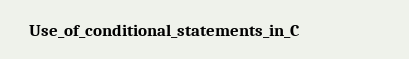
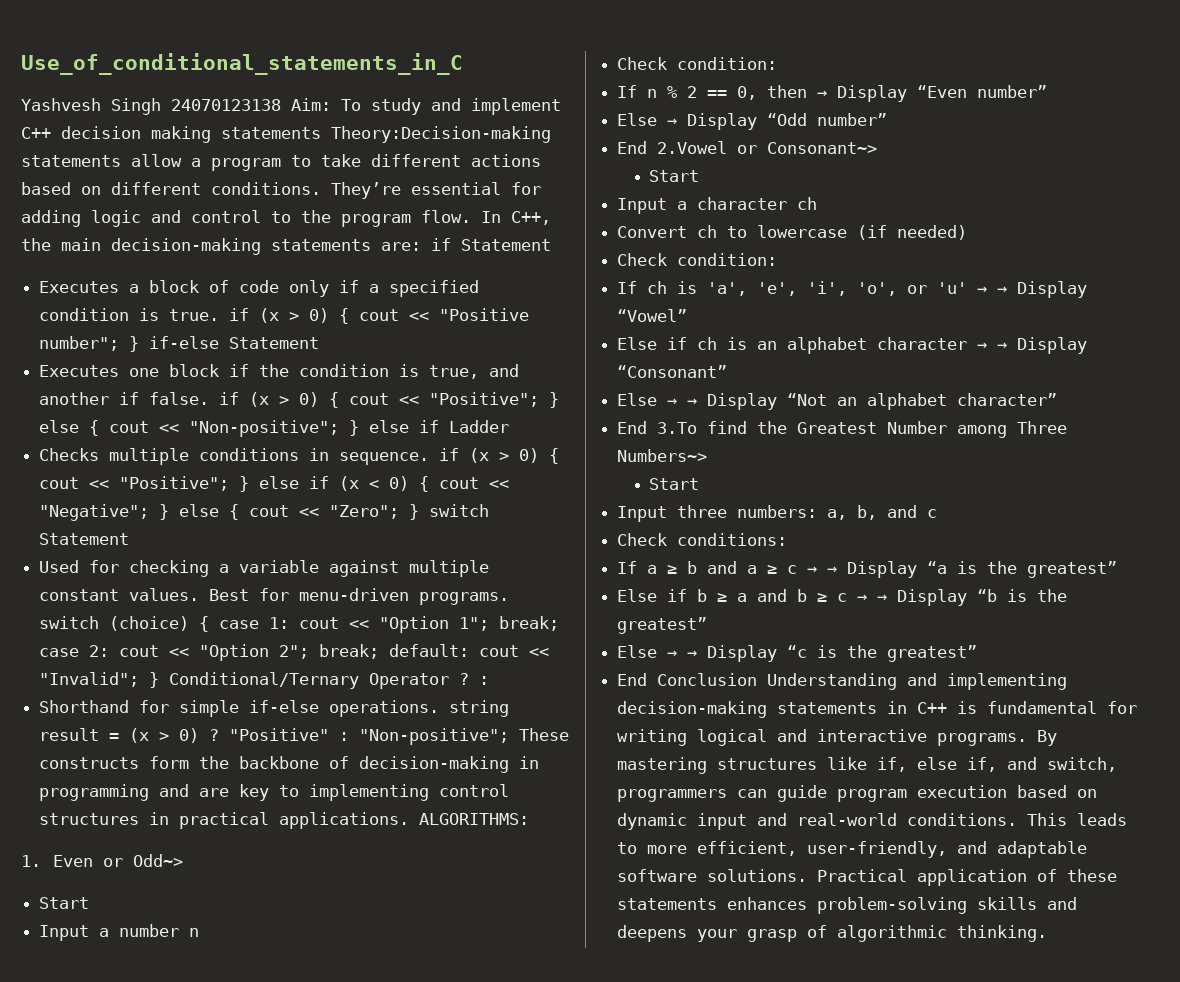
+ Yashvesh Singh 24070123138 Aim: To study and implement C++ decision making statements Theory:Decision-making statements allow a program to take different actions based on different conditions. They’re essential for adding logic and control to the program flow. In C++, the main decision-making statements are: if Statement
+ Executes a block of code only if a specified condition is true. if (x > 0) { cout << "Positive number"; } if-else Statement
+ Executes one block if the condition is true, and another if false. if (x > 0) { cout << "Positive"; } else { cout << "Non-positive"; } else if Ladder
+ Checks multiple conditions in sequence. if (x > 0) { cout << "Positive"; } else if (x < 0) { cout << "Negative"; } else { cout << "Zero"; } switch Statement
+ Used for checking a variable against multiple constant values. Best for menu-driven programs. switch (choice) { case 1: cout << "Option 1"; break; case 2: cout << "Option 2"; break; default: cout << "Invalid"; } Conditional/Ternary Operator ? :
+ Shorthand for simple if-else operations. string result = (x > 0) ? "Positive" : "Non-positive"; These constructs form the backbone of decision-making in programming and are key to implementing control structures in practical applications. ALGORITHMS:
+ 1. Even or Odd~>
+ Start
+ Input a number n
+ Check condition:
+ If n % 2 == 0, then → Display “Even number”
+ Else → Display “Odd number”
+ End 2.Vowel or Consonant~>
+ Start
+ Input a character ch
+ Convert ch to lowercase (if needed)
+ Check condition:
+ If ch is 'a', 'e', 'i', 'o', or 'u' → → Display “Vowel”
+ Else if ch is an alphabet character → → Display “Consonant”
+ Else → → Display “Not an alphabet character”
+ End 3.To find the Greatest Number among Three Numbers~>
+ Start
+ Input three numbers: a, b, and c
+ Check conditions:
+ If a ≥ b and a ≥ c → → Display “a is the greatest”
+ Else if b ≥ a and b ≥ c → → Display “b is the greatest”
+ Else → → Display “c is the greatest”
+ End Conclusion Understanding and implementing decision-making statements in C++ is fundamental for writing logical and interactive programs. By mastering structures like if, else if, and switch, programmers can guide program execution based on dynamic input and real-world conditions. This leads to more efficient, user-friendly, and adaptable software solutions. Practical application of these statements enhances problem-solving skills and deepens your grasp of algorithmic thinking.

